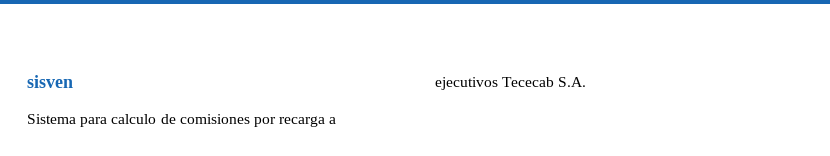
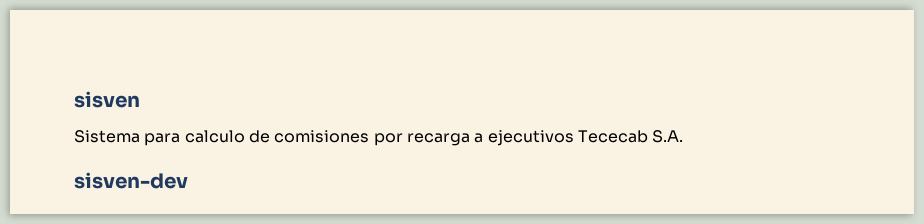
+ sisven-dev

